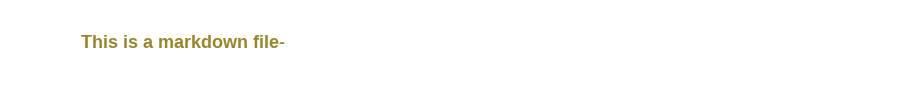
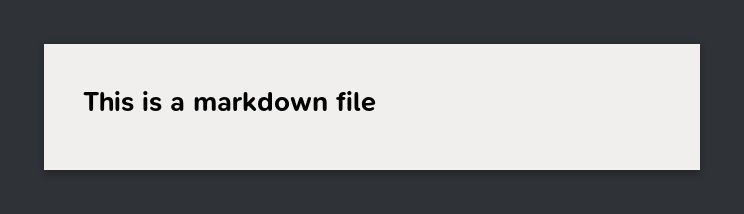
- This is a markdown file-
+ This is a markdown file

